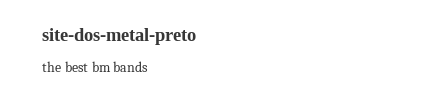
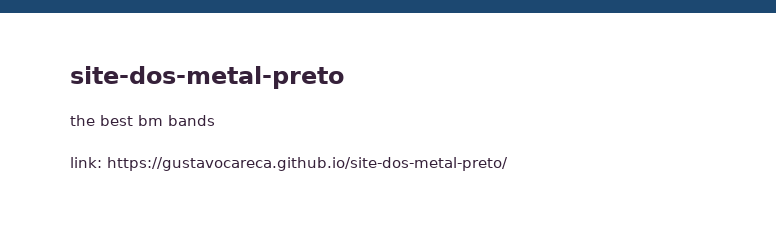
+ link: https://gustavocareca.github.io/site-dos-metal-preto/

